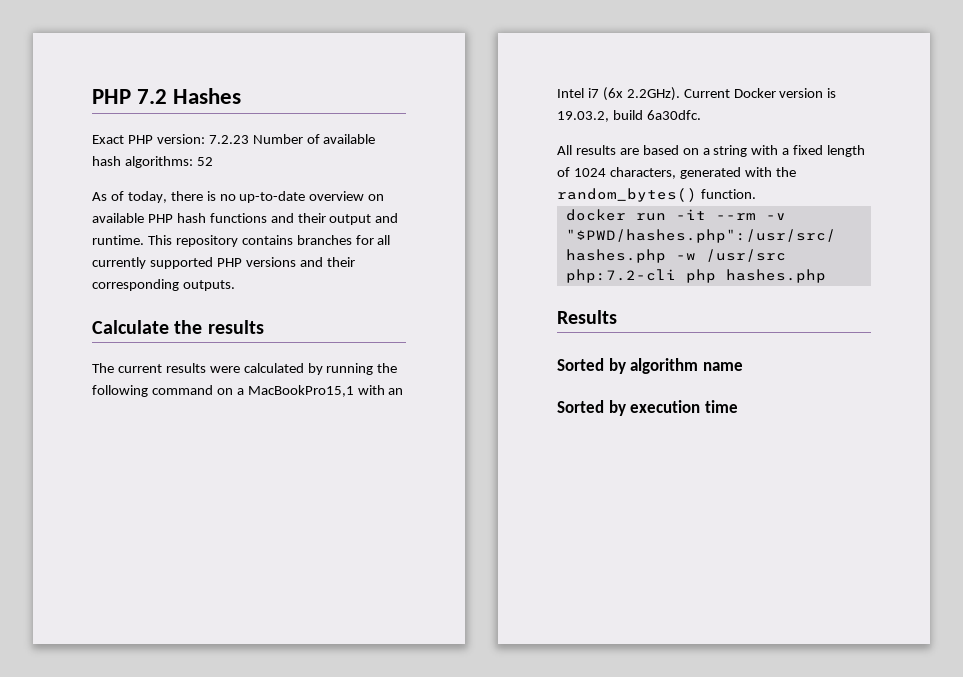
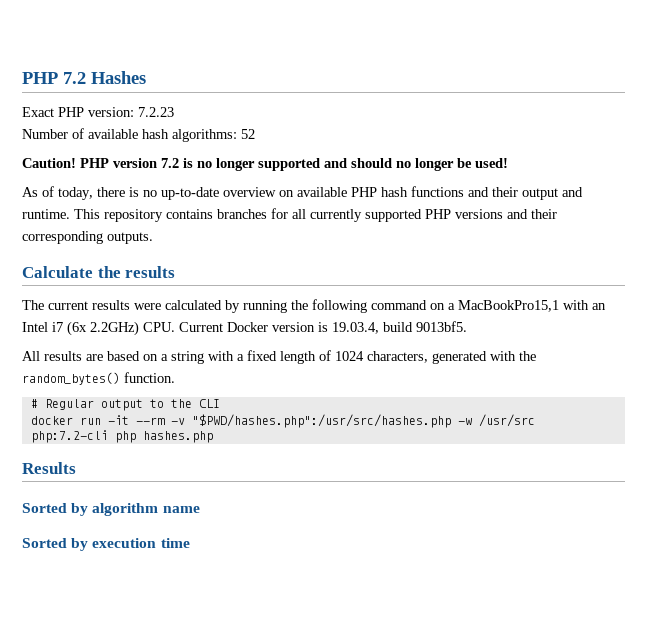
- Exact PHP version: 7.2.23 Number of available hash algorithms: 52
+ Exact PHP version: 7.2.23
+ Number of available hash algorithms: 52
+ Caution! PHP version 7.2 is no longer supported and should no longer be used!
- The current results were calculated by running the following command on a MacBookPro15,1 with an Intel i7 (6x 2.2GHz). Current Docker version is 19.03.2, build 6a30dfc.
+ The current results were calculated by running the following command on a MacBookPro15,1 with an Intel i7 (6x 2.2GHz) CPU. Current Docker version is 19.03.4, build 9013bf5.
+ # Regular output to the CLI

